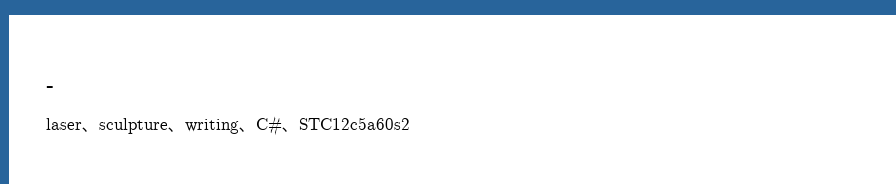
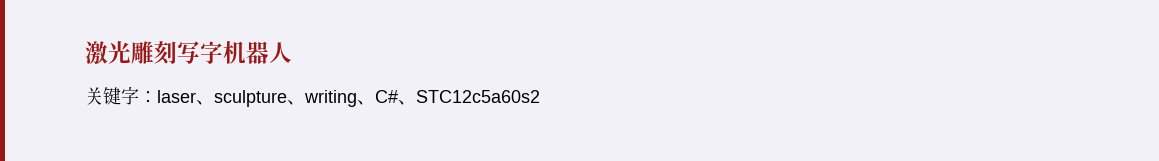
- -
- laser、sculpture、writing、C#、STC12c5a60s2
+ 激光雕刻写字机器人
+ 关键字：laser、sculpture、writing、C#、STC12c5a60s2

